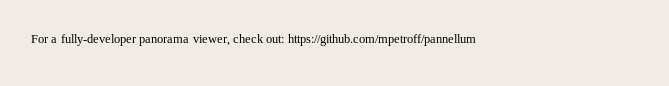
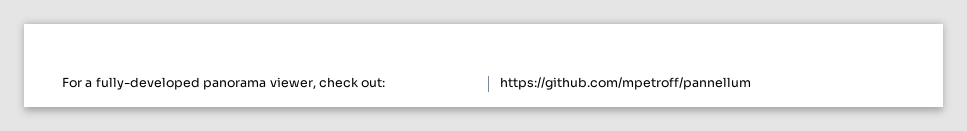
- For a fully-developer panorama viewer, check out: https://github.com/mpetroff/pannellum
+ For a fully-developed panorama viewer, check out: https://github.com/mpetroff/pannellum

